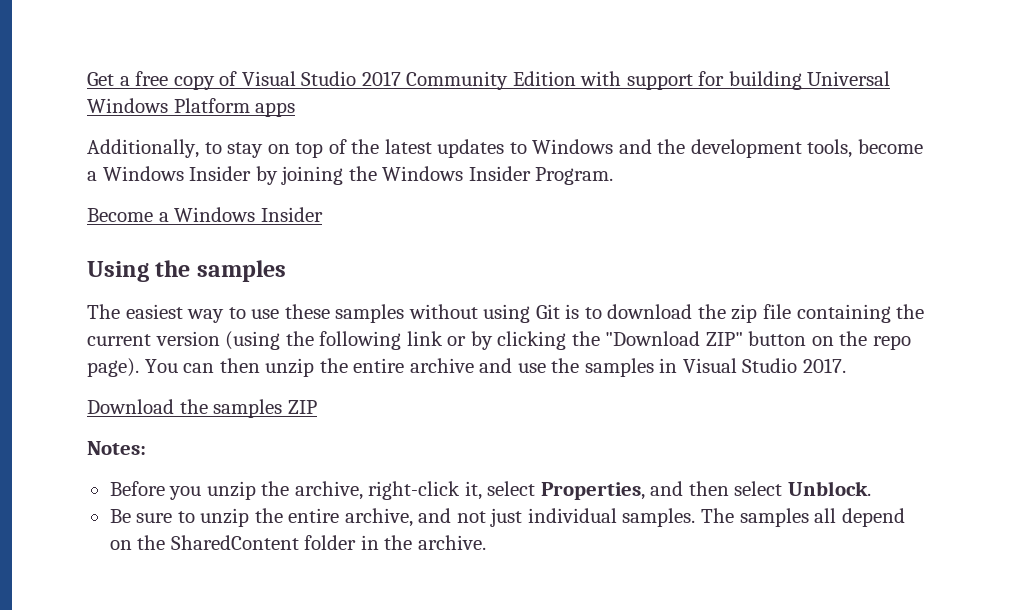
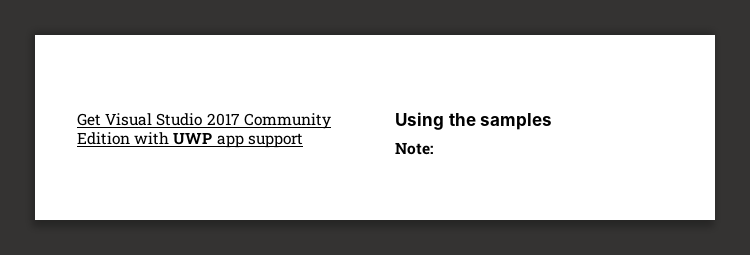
- Get a free copy of Visual Studio 2017 Community Edition with support for building Universal Windows Platform apps
- Additionally, to stay on top of the latest updates to Windows and the development tools, become a Windows Insider by joining the Windows Insider Program.
- Become a Windows Insider
+ Get Visual Studio 2017 Community Edition with UWP app support
  Using the samples
- The easiest way to use these samples without using Git is to download the zip file containing the current version (using the following link or by clicking the "Download ZIP" button on the repo page). You can then unzip the entire archive and use the samples in Visual Studio 2017.
- Download the samples ZIP
- Notes:
- Before you unzip the archive, right-click it, select Properties, and then select Unblock.
- Be sure to unzip the entire archive, and not just individual samples. The samples all depend on the SharedContent folder in the archive.
+ Note:

